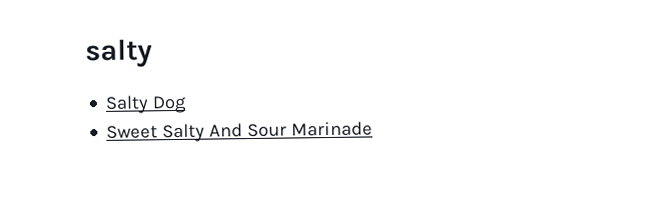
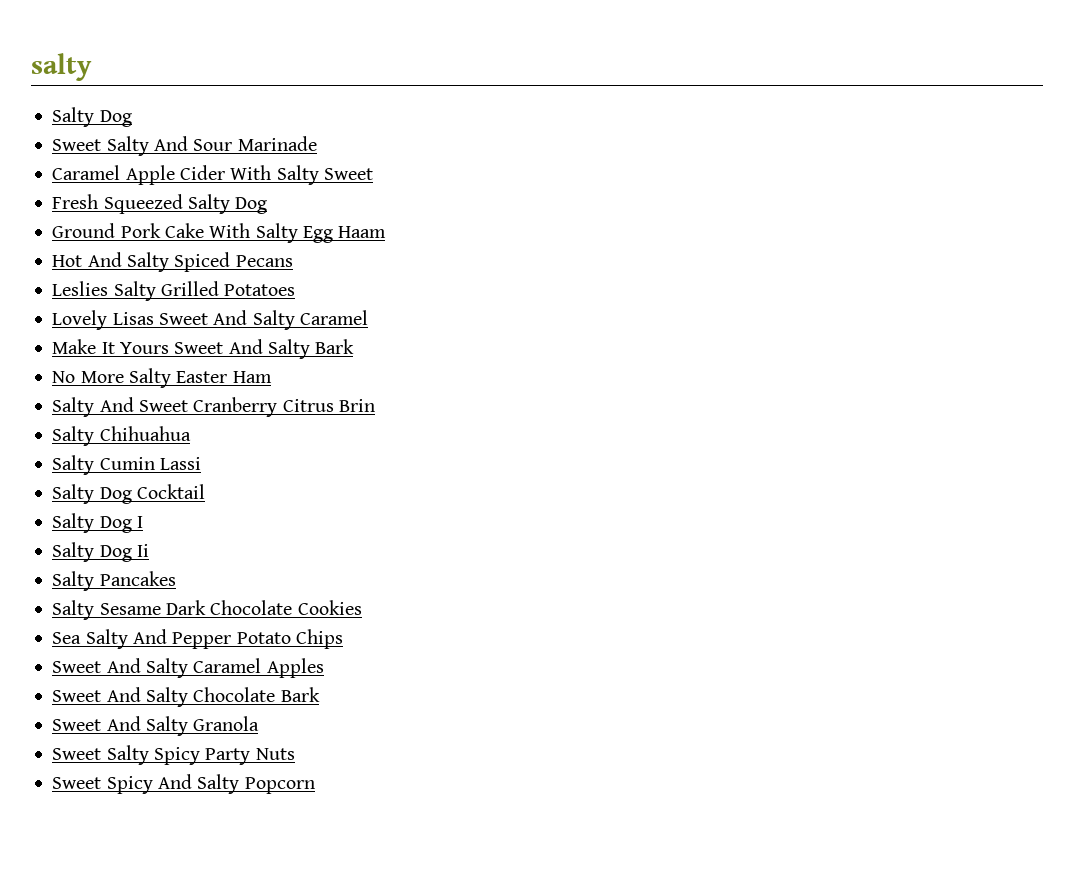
+ Caramel Apple Cider With Salty Sweet
+ Fresh Squeezed Salty Dog
+ Ground Pork Cake With Salty Egg Haam
+ Hot And Salty Spiced Pecans
+ Leslies Salty Grilled Potatoes
+ Lovely Lisas Sweet And Salty Caramel
+ Make It Yours Sweet And Salty Bark
+ No More Salty Easter Ham
+ Salty And Sweet Cranberry Citrus Brin
+ Salty Chihuahua
+ Salty Cumin Lassi
+ Salty Dog Cocktail
+ Salty Dog I
+ Salty Dog Ii
+ Salty Pancakes
+ Salty Sesame Dark Chocolate Cookies
+ Sea Salty And Pepper Potato Chips
+ Sweet And Salty Caramel Apples
+ Sweet And Salty Chocolate Bark
+ Sweet And Salty Granola
+ Sweet Salty Spicy Party Nuts
+ Sweet Spicy And Salty Popcorn

